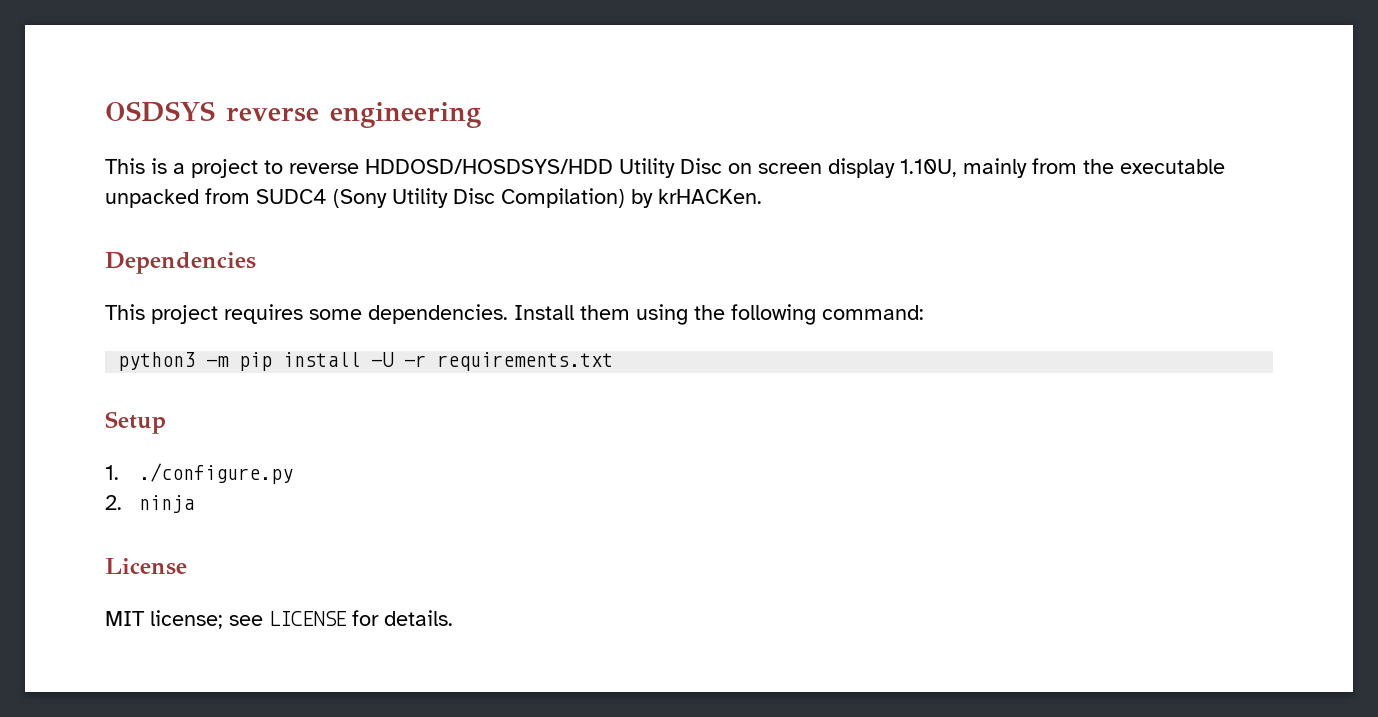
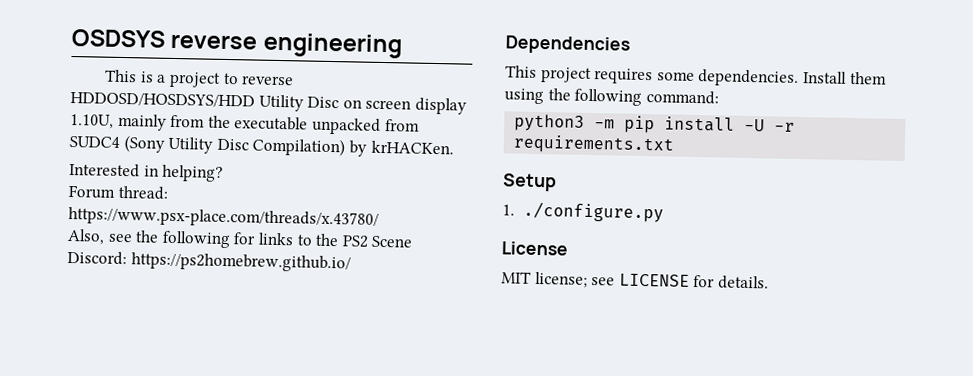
+ Interested in helping?
+ Forum thread: https://www.psx-place.com/threads/x.43780/
+ Also, see the following for links to the PS2 Scene Discord: https://ps2homebrew.github.io/
- 2. ninja

